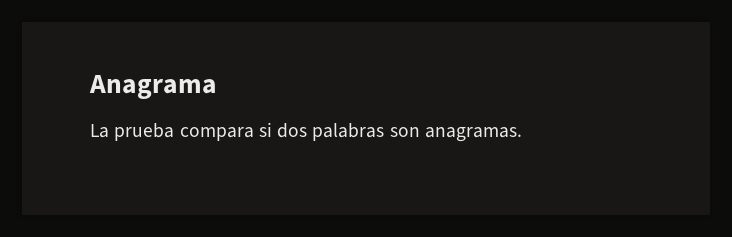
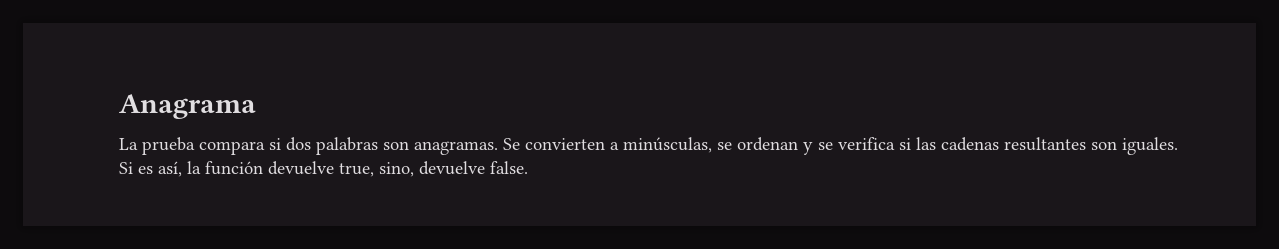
+ Se convierten a minúsculas, se ordenan y se verifica si las cadenas resultantes son iguales. Si es así, la función devuelve true, sino, devuelve false.

